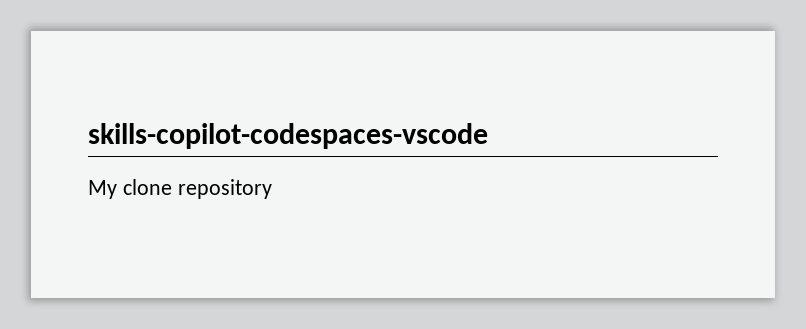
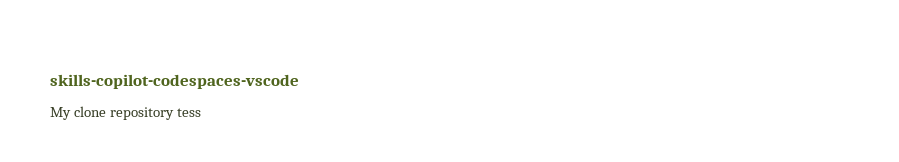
- My clone repository
+ My clone repository tess

